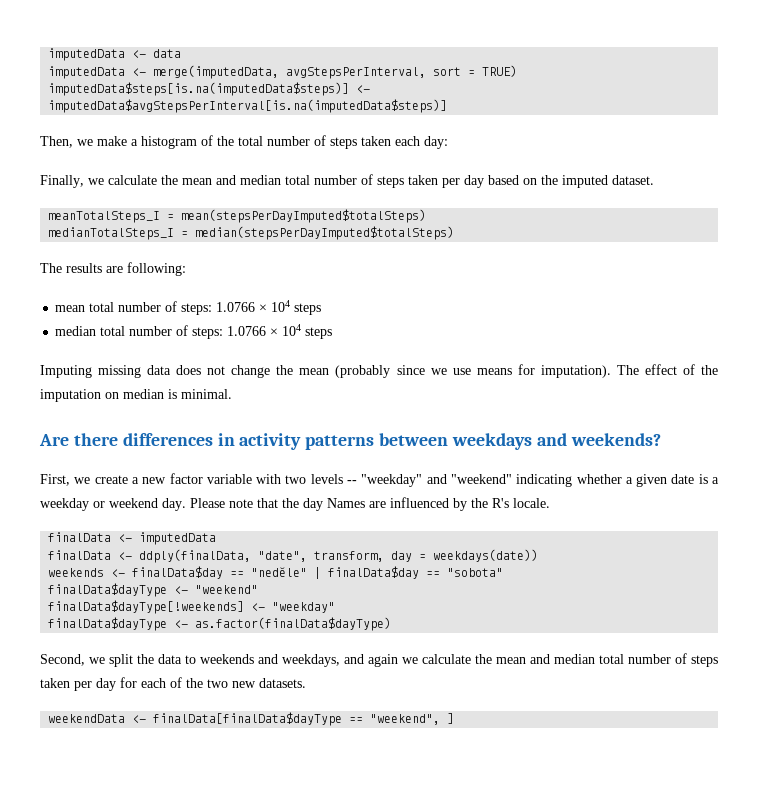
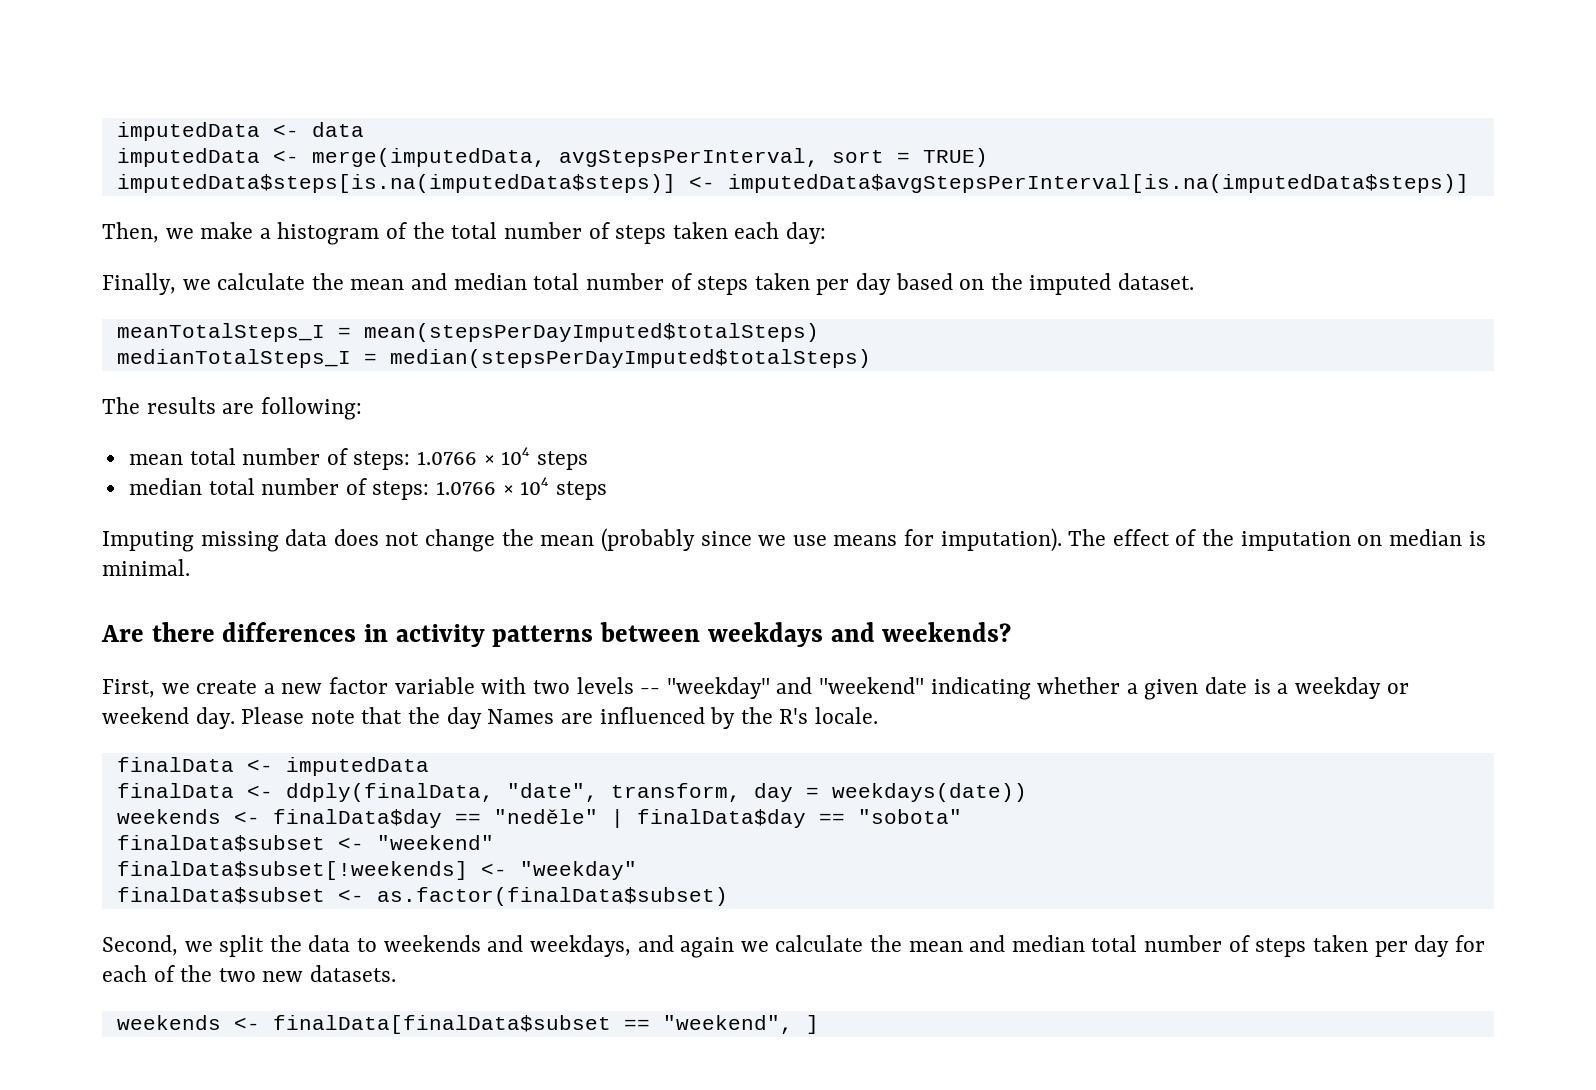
- finalData$dayType <- "weekend"
+ finalData$subset <- "weekend"
- finalData$dayType[!weekends] <- "weekday"
+ finalData$subset[!weekends] <- "weekday"
- finalData$dayType <- as.factor(finalData$dayType)
+ finalData$subset <- as.factor(finalData$subset)
- weekendData <- finalData[finalData$dayType == "weekend", ]
+ weekends <- finalData[finalData$subset == "weekend", ]

